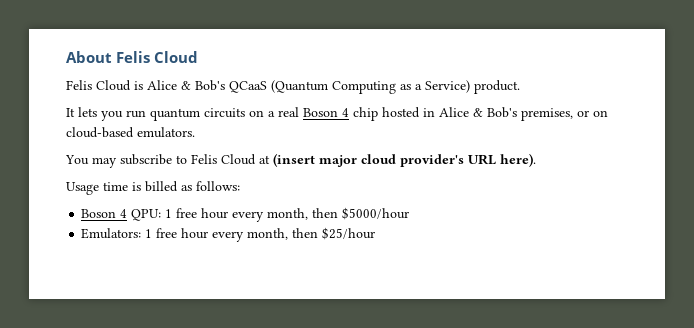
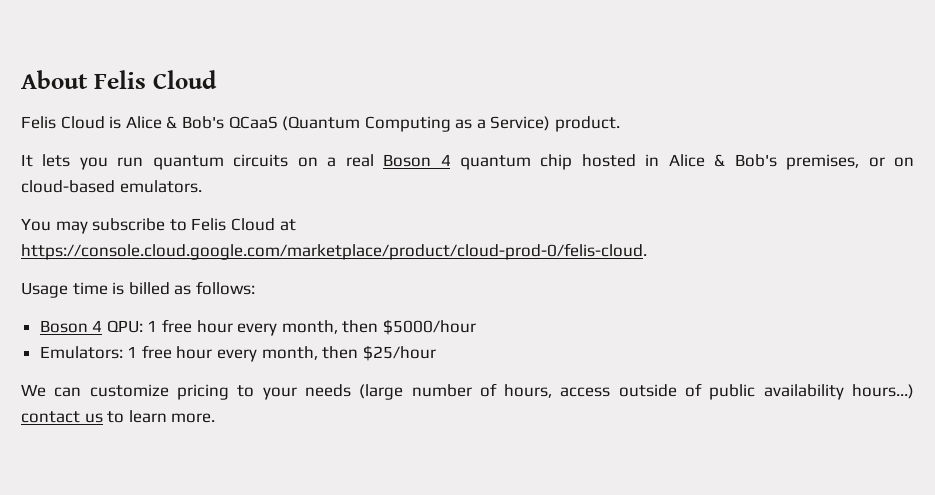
- It lets you run quantum circuits on a real Boson 4 chip hosted in Alice & Bob's premises, or on cloud-based emulators.
+ It lets you run quantum circuits on a real Boson 4 quantum chip hosted in Alice & Bob's premises, or on cloud-based emulators.
- You may subscribe to Felis Cloud at (insert major cloud provider's URL here).
+ You may subscribe to Felis Cloud at https://console.cloud.google.com/marketplace/product/cloud-prod-0/felis-cloud.
+ We can customize pricing to your needs (large number of hours, access outside of public availability hours...) contact us to learn more.

